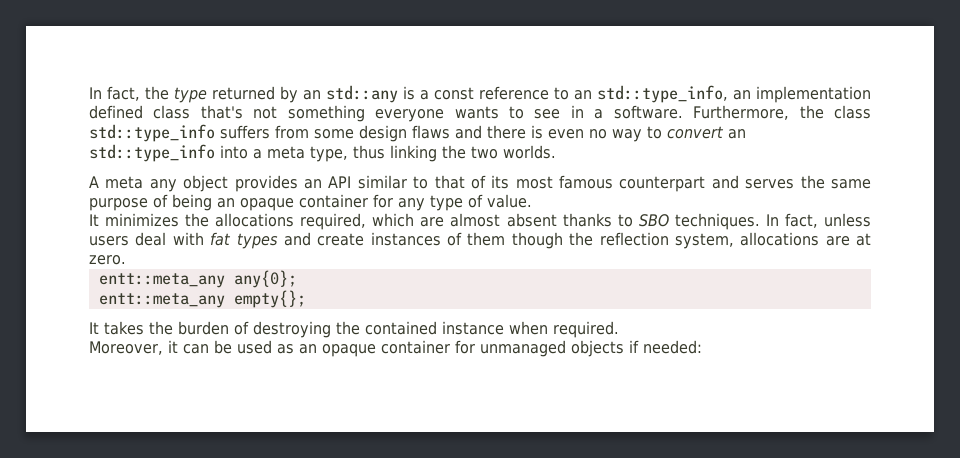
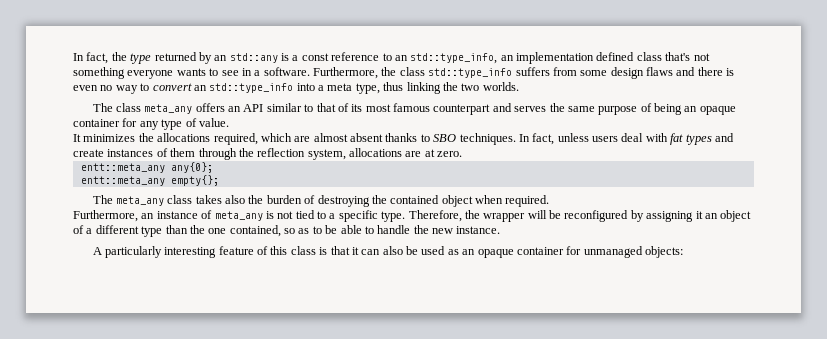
- A meta any object provides an API similar to that of its most famous counterpart and serves the same purpose of being an opaque container for any type of value.
+ The class meta_any offers an API similar to that of its most famous counterpart and serves the same purpose of being an opaque container for any type of value.
- In fact, unless users deal with fat types and create instances of them though the reflection system, allocations are at zero.
+ In fact, unless users deal with fat types and create instances of them through the reflection system, allocations are at zero.
- It takes the burden of destroying the contained instance when required.
+ The meta_any class takes also the burden of destroying the contained object when required.
- Moreover, it can be used as an opaque container for unmanaged objects if needed:
+ Furthermore, an instance of meta_any is not tied to a specific type. Therefore, the wrapper will be reconfigured by assigning it an object of a different type than the one contained, so as to be able to handle the new instance.
+ A particularly interesting feature of this class is that it can also be used as an opaque container for unmanaged objects:

